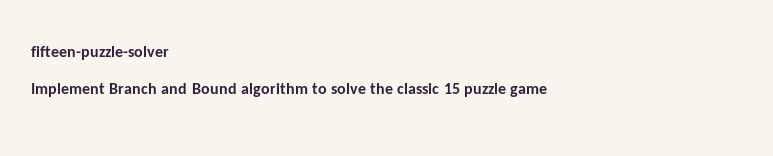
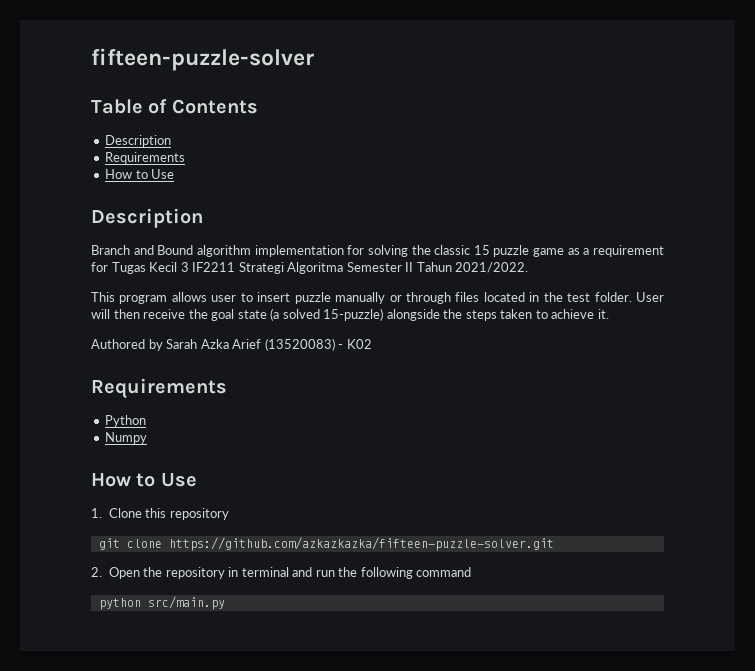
- Implement Branch and Bound algorithm to solve the classic 15 puzzle game
+ Table of Contents
+ Description
+ Requirements
+ How to Use
+ Description
+ Branch and Bound algorithm implementation for solving the classic 15 puzzle game as a requirement for Tugas Kecil 3 IF2211 Strategi Algoritma Semester II Tahun 2021/2022.
+ This program allows user to insert puzzle manually or through files located in the test folder. User will then receive the goal state (a solved 15-puzzle) alongside the steps taken to achieve it.
+ Authored by Sarah Azka Arief (13520083) - K02
+ Requirements
+ Python
+ Numpy
+ How to Use
+ 1. Clone this repository
+ git clone https://github.com/azkazkazka/fifteen-puzzle-solver.git
+ 2. Open the repository in terminal and run the following command
+ python src/main.py

